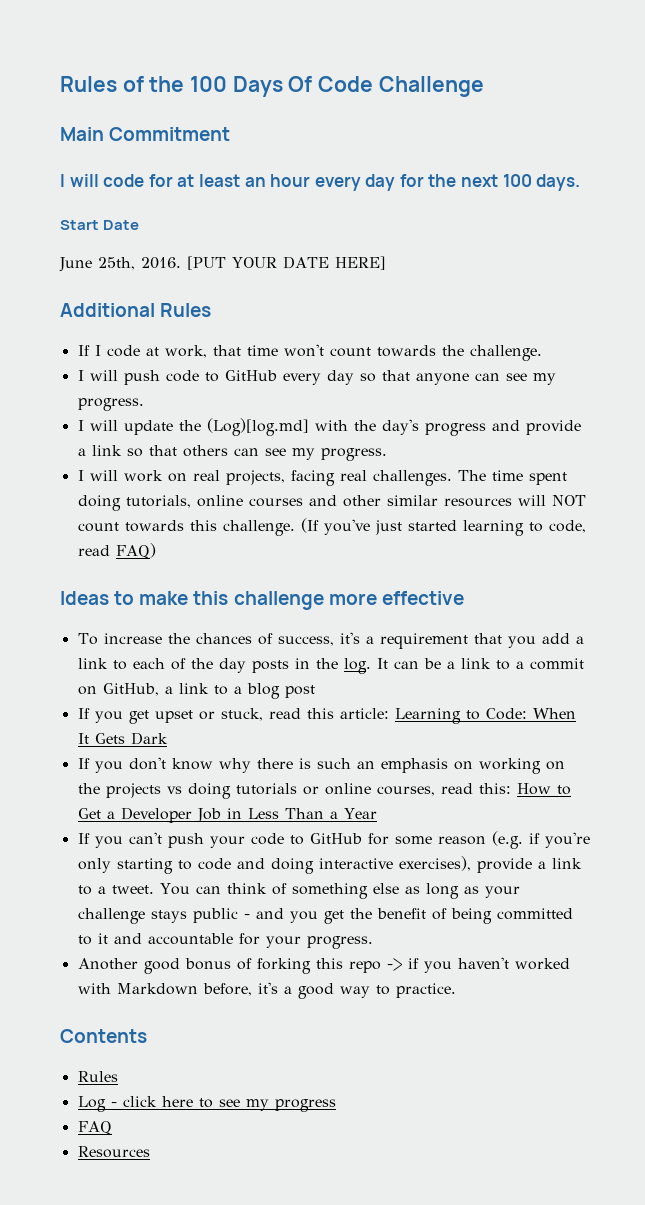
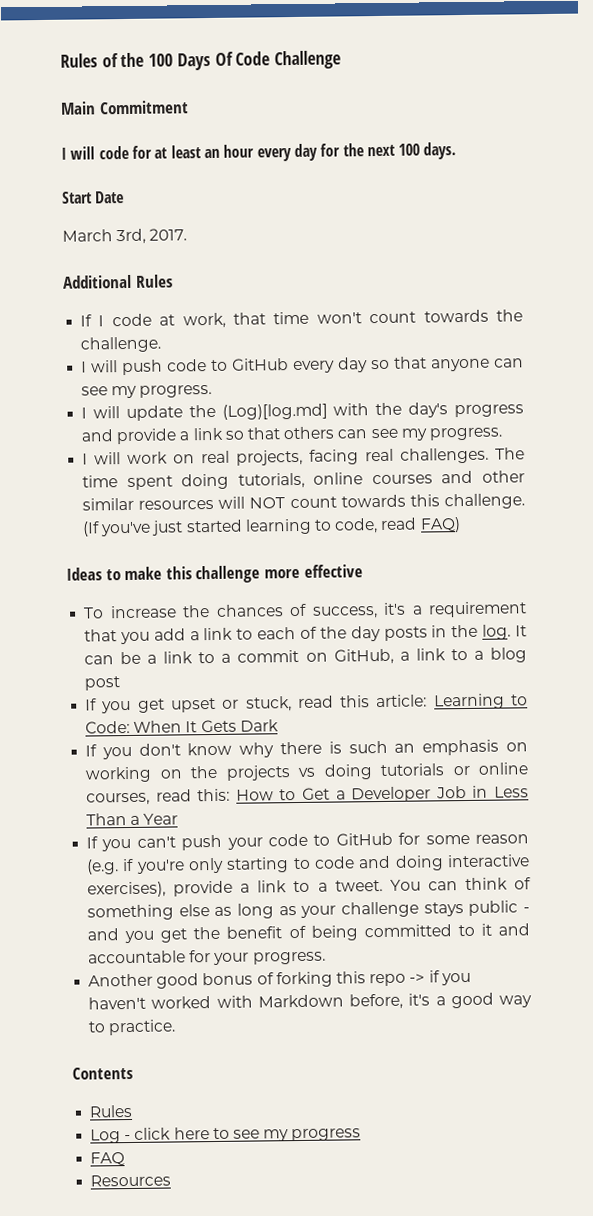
- June 25th, 2016. [PUT YOUR DATE HERE]
+ March 3rd, 2017.

